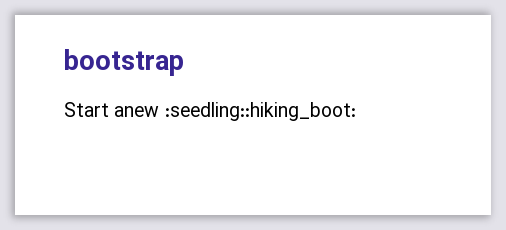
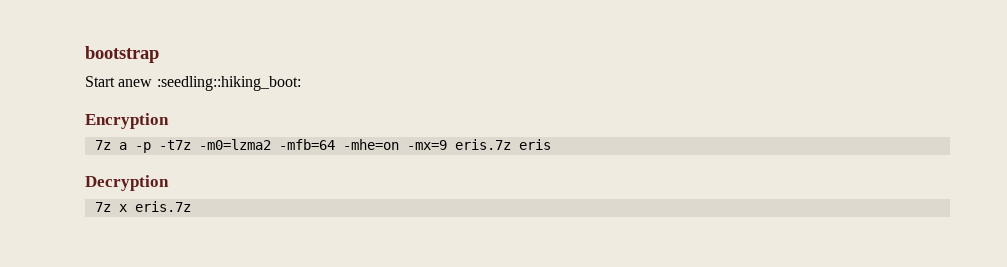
+ Encryption
+ 7z a -p -t7z -m0=lzma2 -mfb=64 -mhe=on -mx=9 eris.7z eris
+ Decryption
+ 7z x eris.7z

